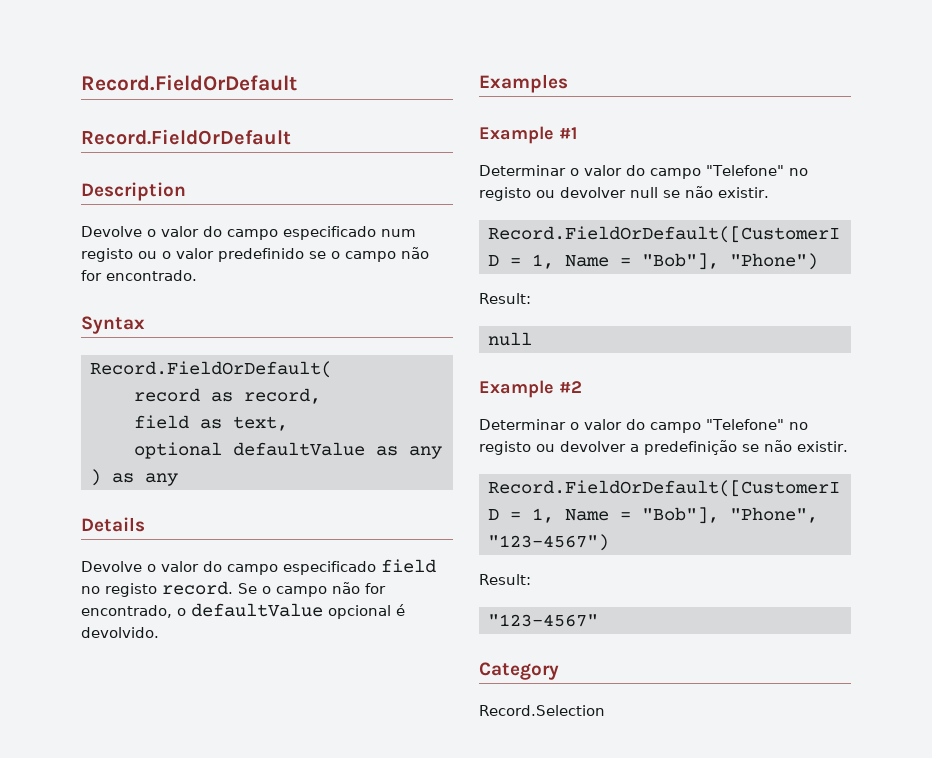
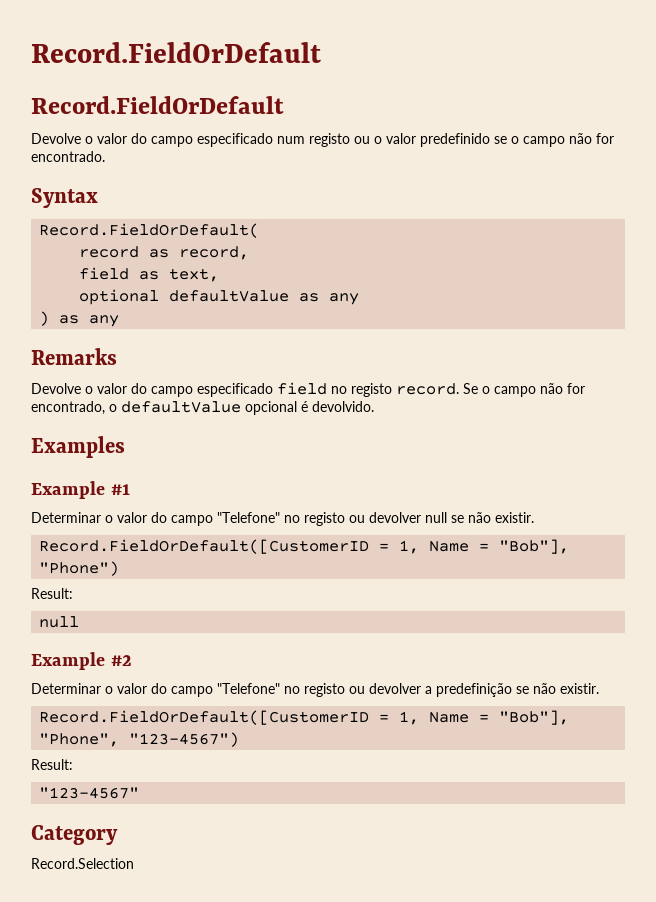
- Description
- Details
+ Remarks

